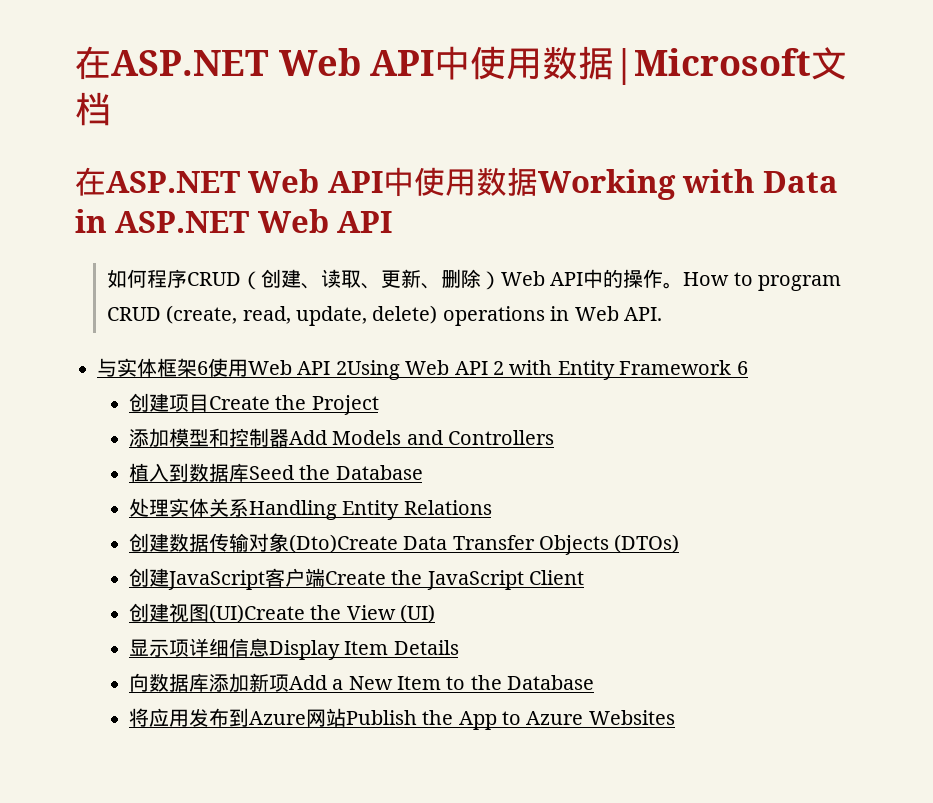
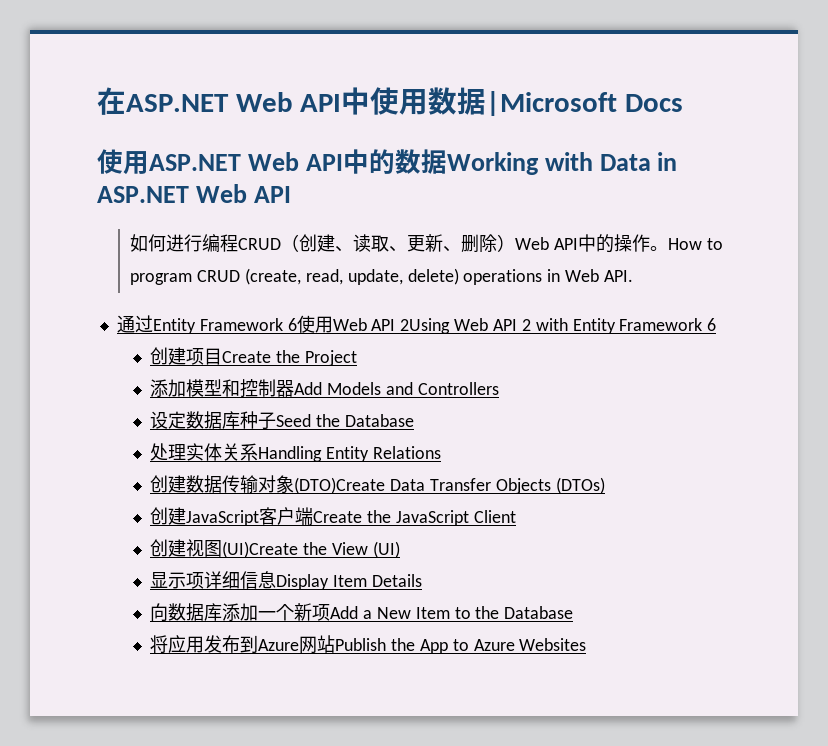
- 在ASP.NET Web API中使用数据|Microsoft文档
- 在ASP.NET Web API中使用数据Working with Data in ASP.NET Web API
+ 在ASP.NET Web API中使用数据|Microsoft Docs
+ 使用ASP.NET Web API中的数据Working with Data in ASP.NET Web API
- 如何程序CRUD（创建、读取、更新、删除）Web API中的操作。
+ 如何进行编程CRUD（创建、读取、更新、删除）Web API中的操作。
- 与实体框架6使用Web API 2Using Web API 2 with Entity Framework 6
+ 通过Entity Framework 6使用Web API 2Using Web API 2 with Entity Framework 6
- 植入到数据库Seed the Database
+ 设定数据库种子Seed the Database
- 创建数据传输对象(Dto)Create Data Transfer Objects (DTOs)
+ 创建数据传输对象(DTO)Create Data Transfer Objects (DTOs)
- 向数据库添加新项Add a New Item to the Database
+ 向数据库添加一个新项Add a New Item to the Database

